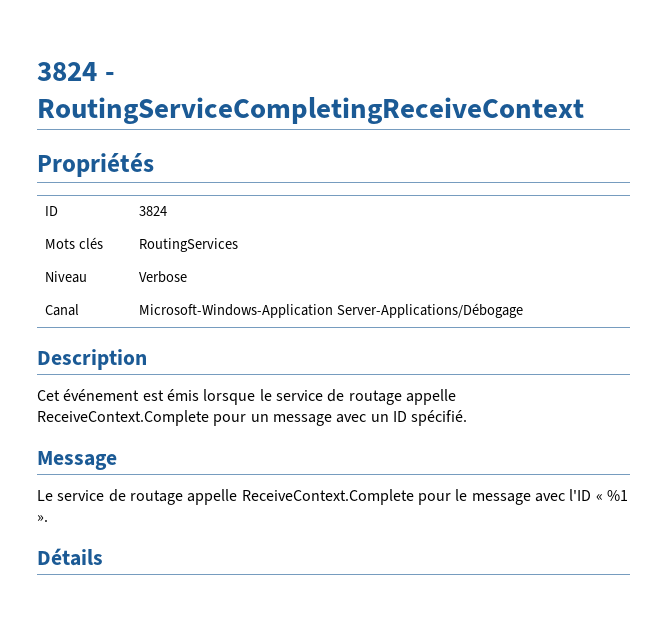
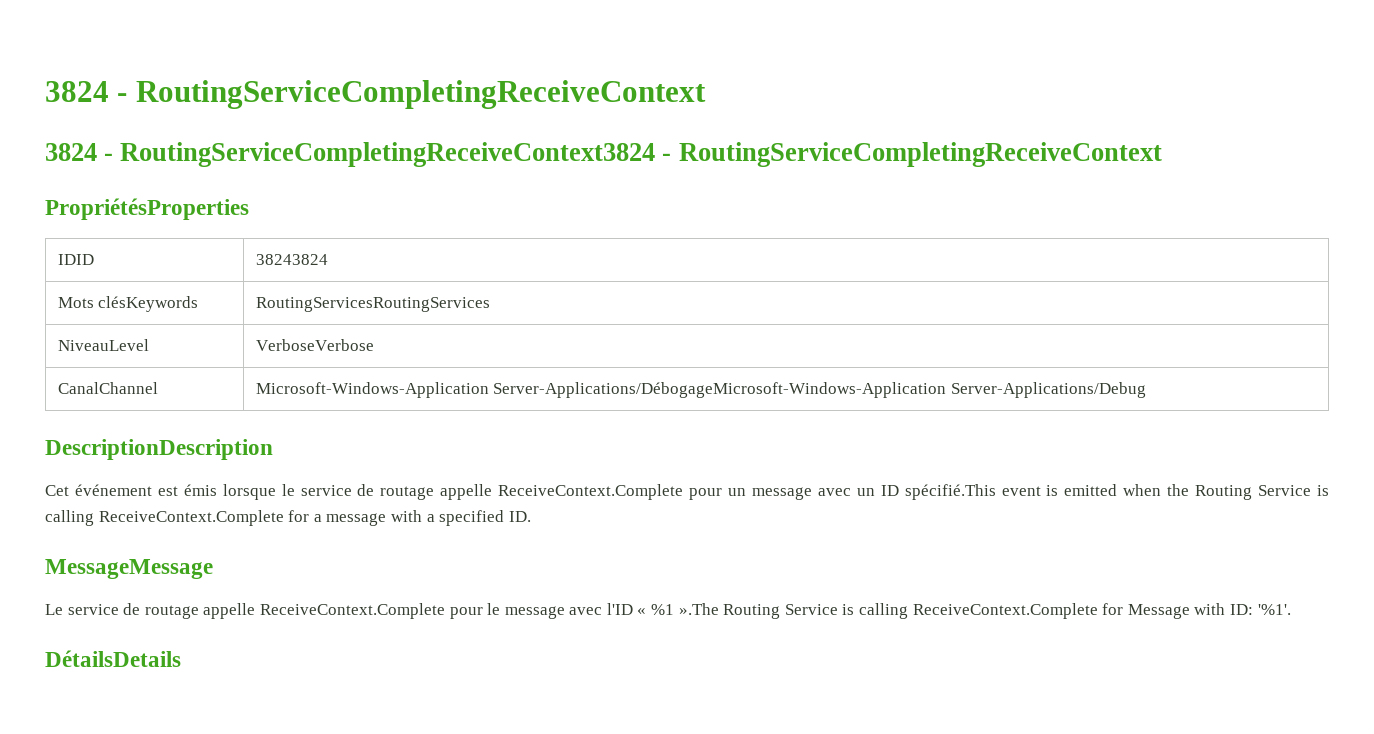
- Propriétés
- ID | 3824
- Mots clés | RoutingServices
- Niveau | Verbose
- Canal | Microsoft-Windows-Application Server-Applications/Débogage
- Description
+ 3824 - RoutingServiceCompletingReceiveContext3824 - RoutingServiceCompletingReceiveContext
+ PropriétésProperties
+ IDID | 38243824
+ Mots clésKeywords | RoutingServicesRoutingServices
+ NiveauLevel | VerboseVerbose
+ CanalChannel | Microsoft-Windows-Application Server-Applications/DébogageMicrosoft-Windows-Application Server-Applications/Debug
+ DescriptionDescription
- Cet événement est émis lorsque le service de routage appelle ReceiveContext.Complete pour un message avec un ID spécifié.
- Message
+ Cet événement est émis lorsque le service de routage appelle ReceiveContext.Complete pour un message avec un ID spécifié.This event is emitted when the Routing Service is calling ReceiveContext.Complete for a message with a specified ID.
+ MessageMessage
- Le service de routage appelle ReceiveContext.Complete pour le message avec l'ID « %1 ».
- Détails
+ Le service de routage appelle ReceiveContext.Complete pour le message avec l'ID « %1 ».The Routing Service is calling ReceiveContext.Complete for Message with ID: '%1'.
+ DétailsDetails

